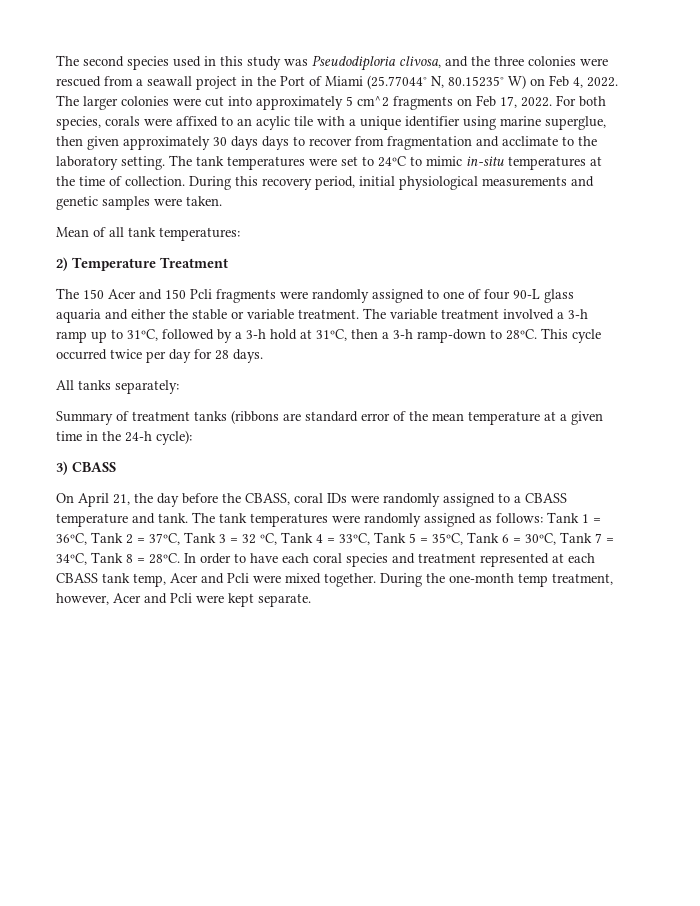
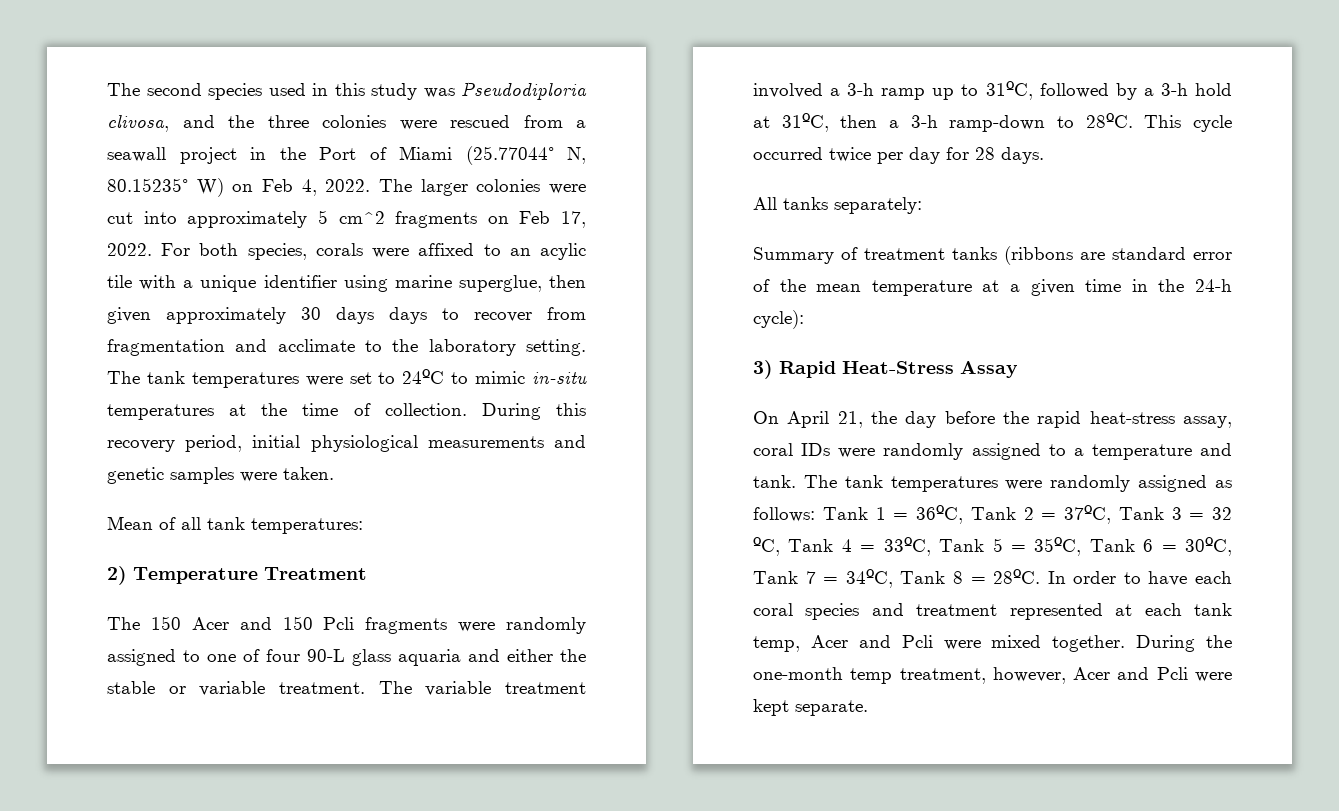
- 3) CBASS
+ 3) Rapid Heat-Stress Assay
- On April 21, the day before the CBASS, coral IDs were randomly assigned to a CBASS temperature and tank.
+ On April 21, the day before the rapid heat-stress assay, coral IDs were randomly assigned to a temperature and tank.
- In order to have each coral species and treatment represented at each CBASS tank temp, Acer and Pcli were mixed together.
+ In order to have each coral species and treatment represented at each tank temp, Acer and Pcli were mixed together.

